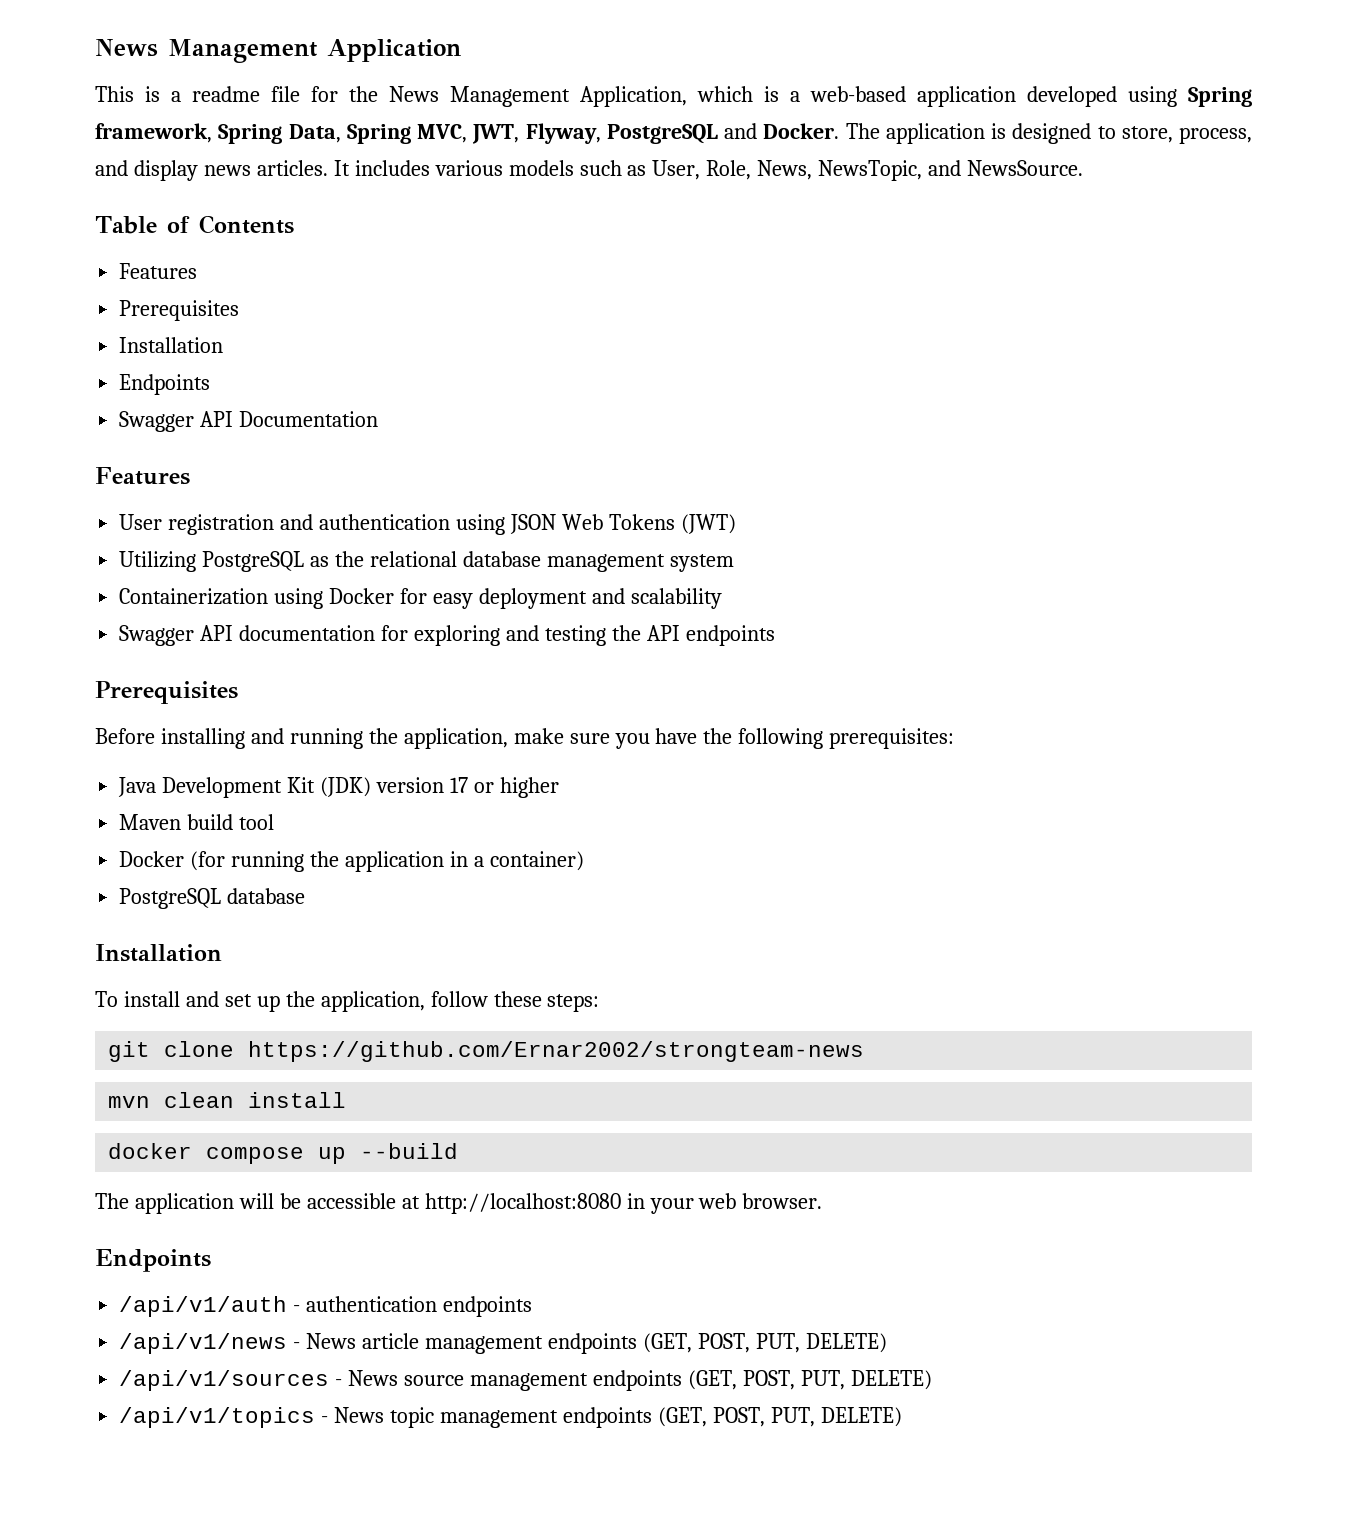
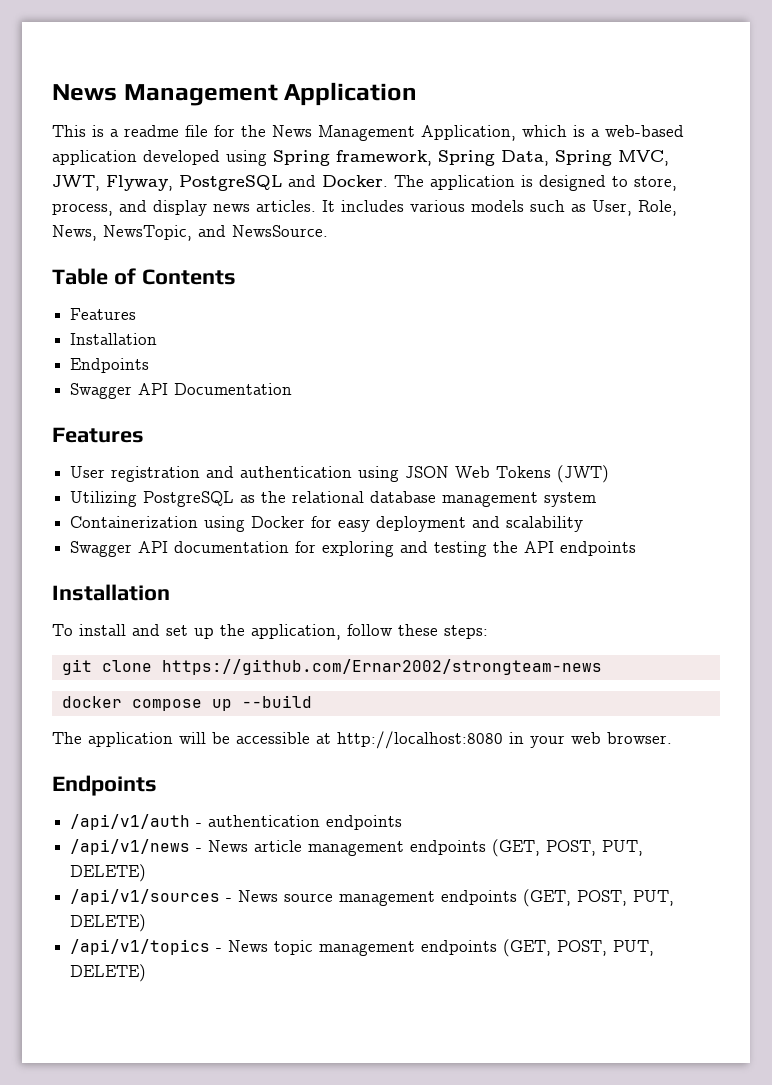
  Table of Contents
  Features
- Prerequisites
  Swagger API documentation for exploring and testing the API endpoints
- Prerequisites
- Before installing and running the application, make sure you have the following prerequisites:
- Java Development Kit (JDK) version 17 or higher
- Maven build tool
- Docker (for running the application in a container)
- PostgreSQL database
- mvn clean install

